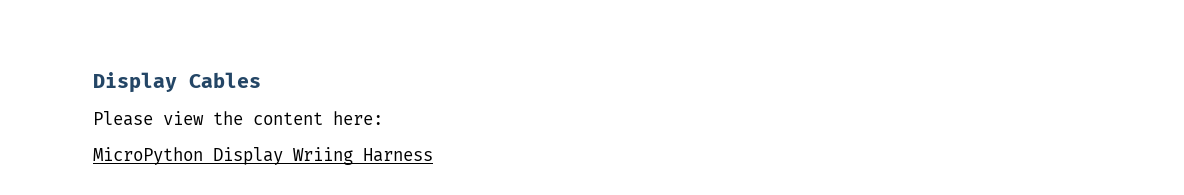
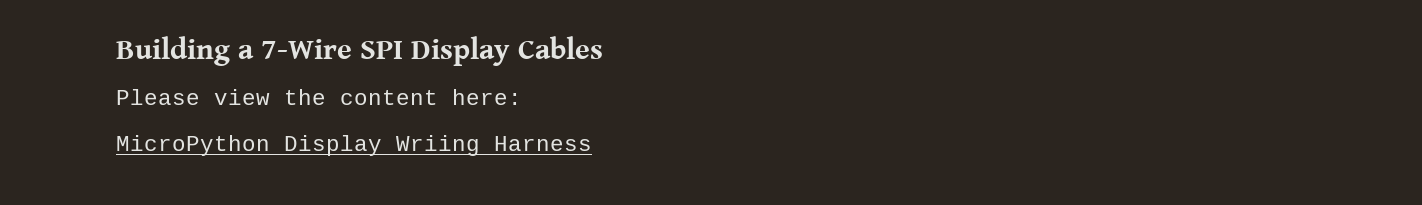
- Display Cables
+ Building a 7-Wire SPI Display Cables

